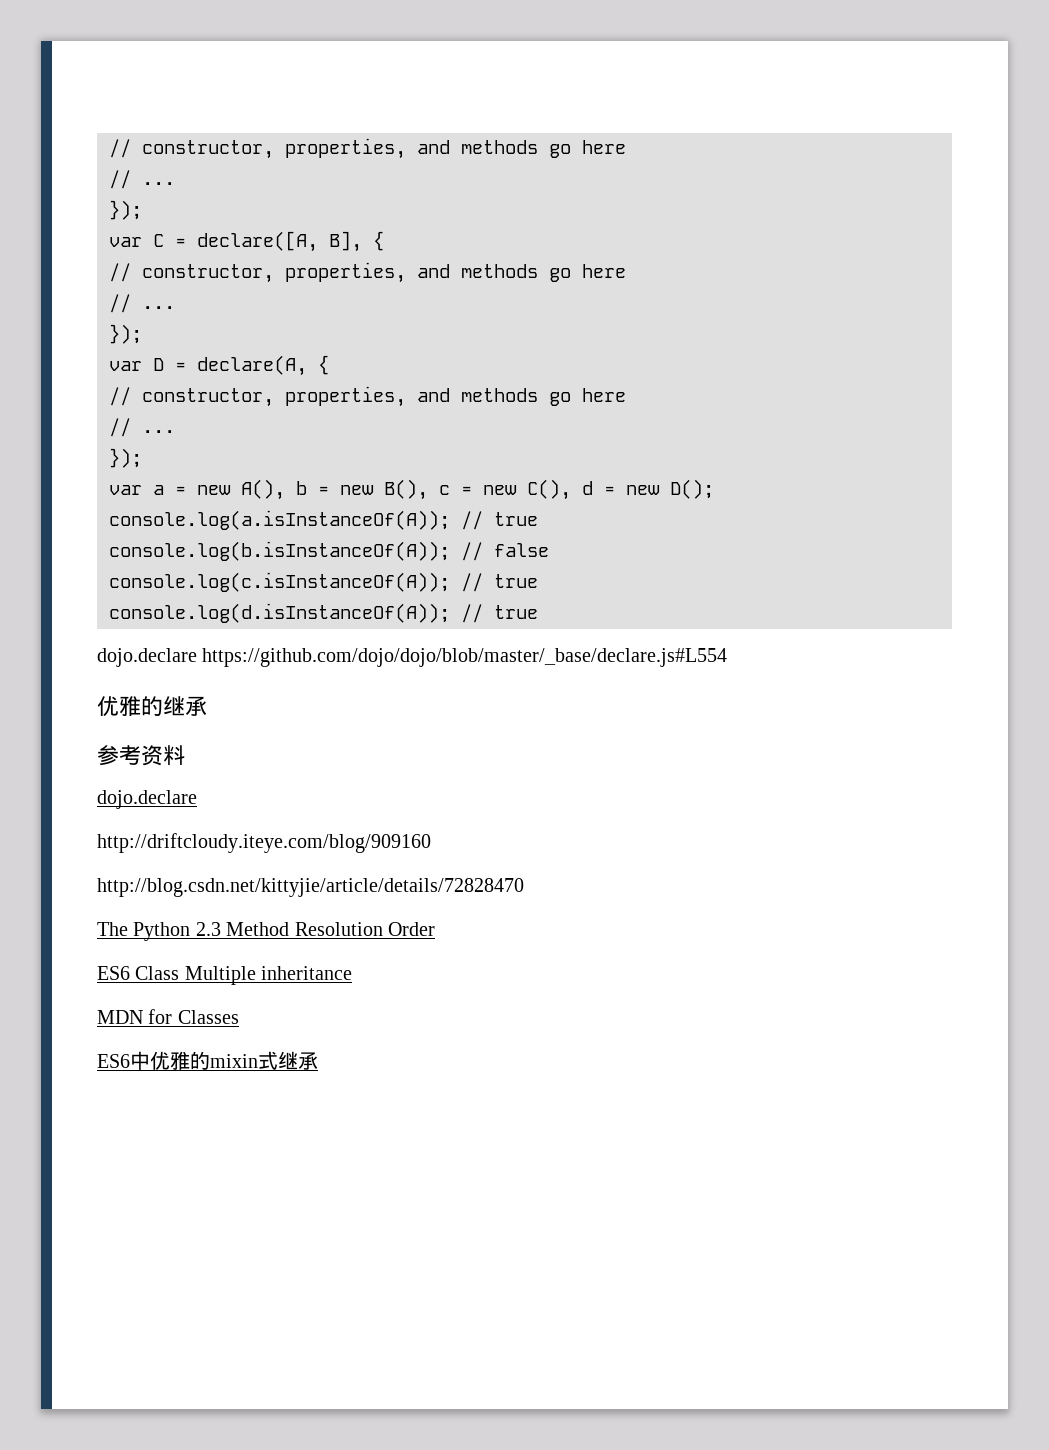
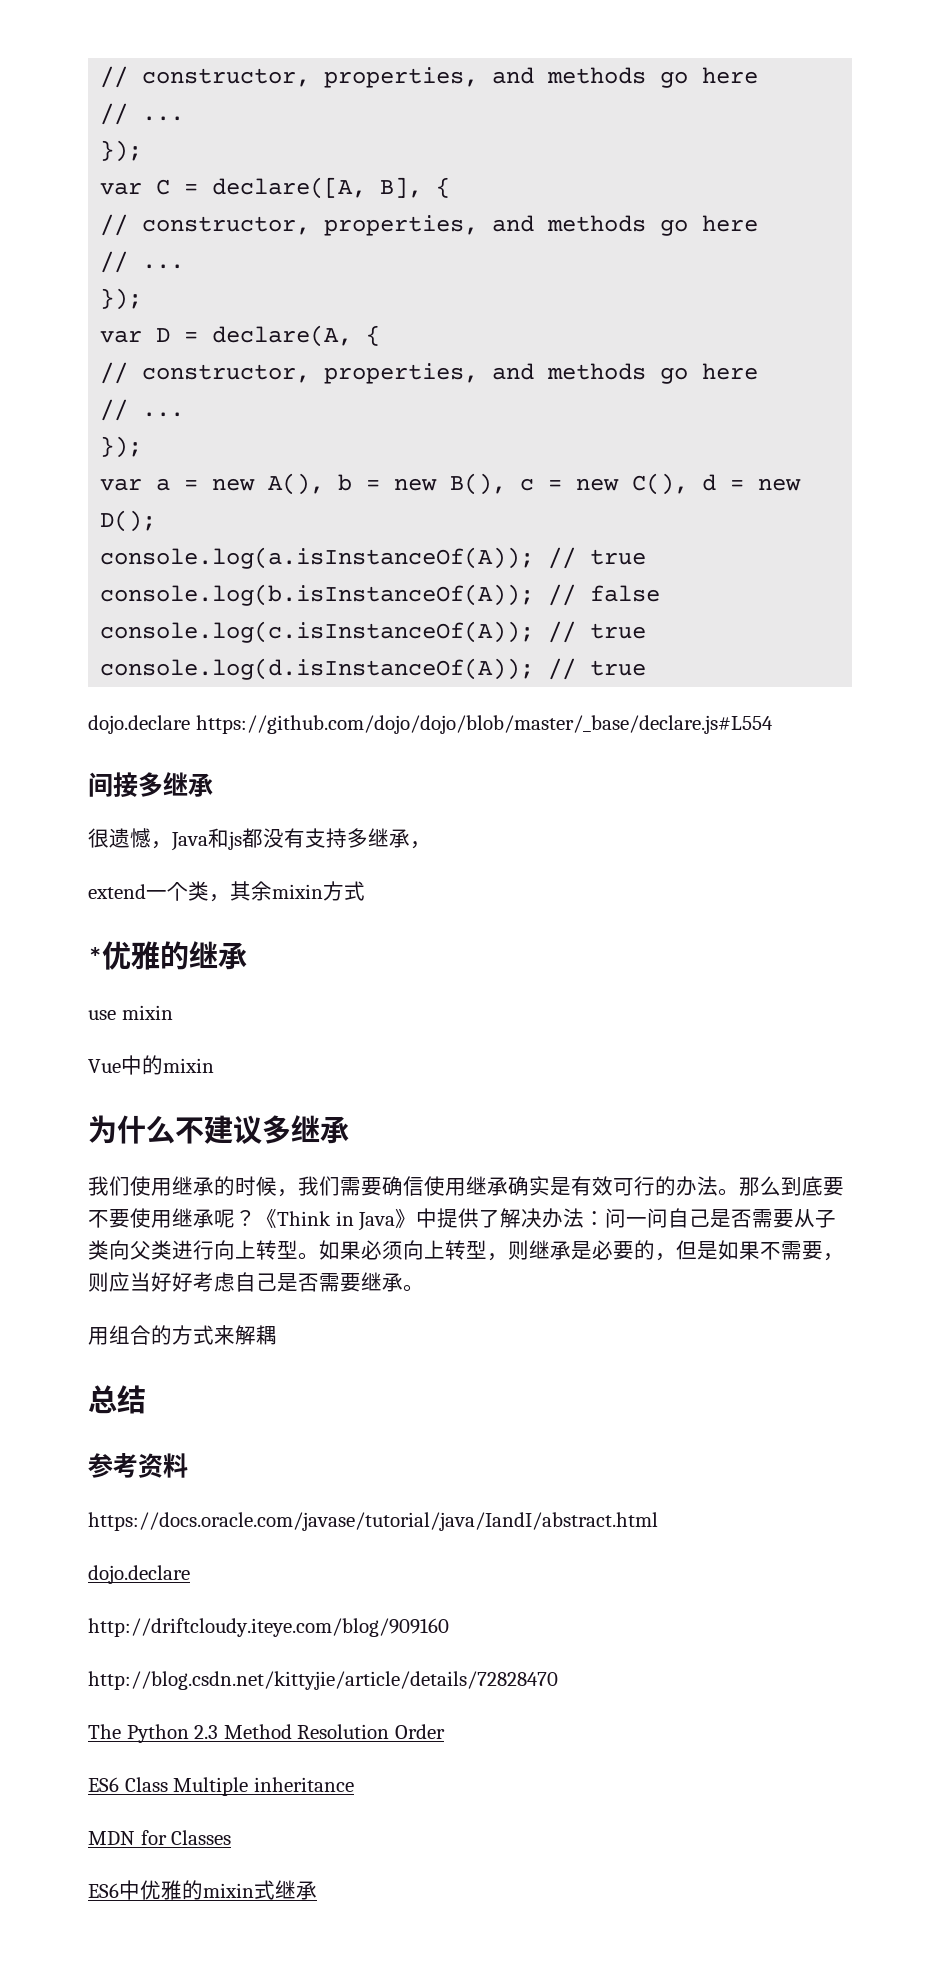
- 优雅的继承
+ 间接多继承
+ 很遗憾，Java和js都没有支持多继承，
+ extend一个类，其余mixin方式
+ *优雅的继承
+ use mixin
+ Vue中的mixin
+ 为什么不建议多继承
+ 我们使用继承的时候，我们需要确信使用继承确实是有效可行的办法。那么到底要不要使用继承呢？《Think in Java》中提供了解决办法：问一问自己是否需要从子类向父类进行向上转型。如果必须向上转型，则继承是必要的，但是如果不需要，则应当好好考虑自己是否需要继承。
+ 用组合的方式来解耦
+ 总结
+ https://docs.oracle.com/javase/tutorial/java/IandI/abstract.html

